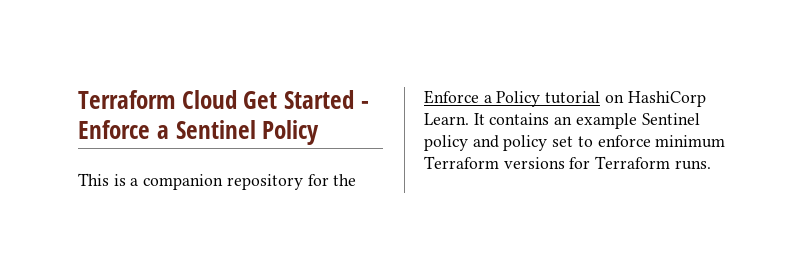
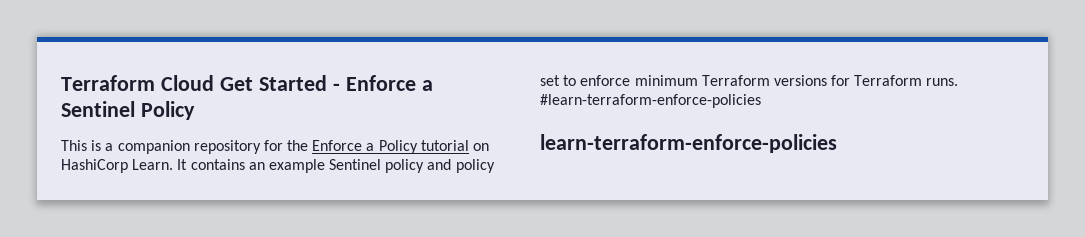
+ #learn-terraform-enforce-policies
+ learn-terraform-enforce-policies

